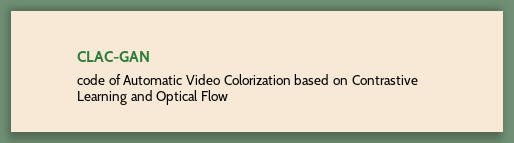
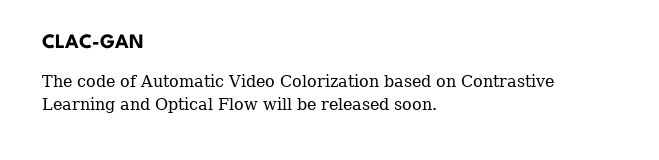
- code of Automatic Video Colorization based on Contrastive Learning and Optical Flow
+ The code of Automatic Video Colorization based on Contrastive Learning and Optical Flow will be released soon.

